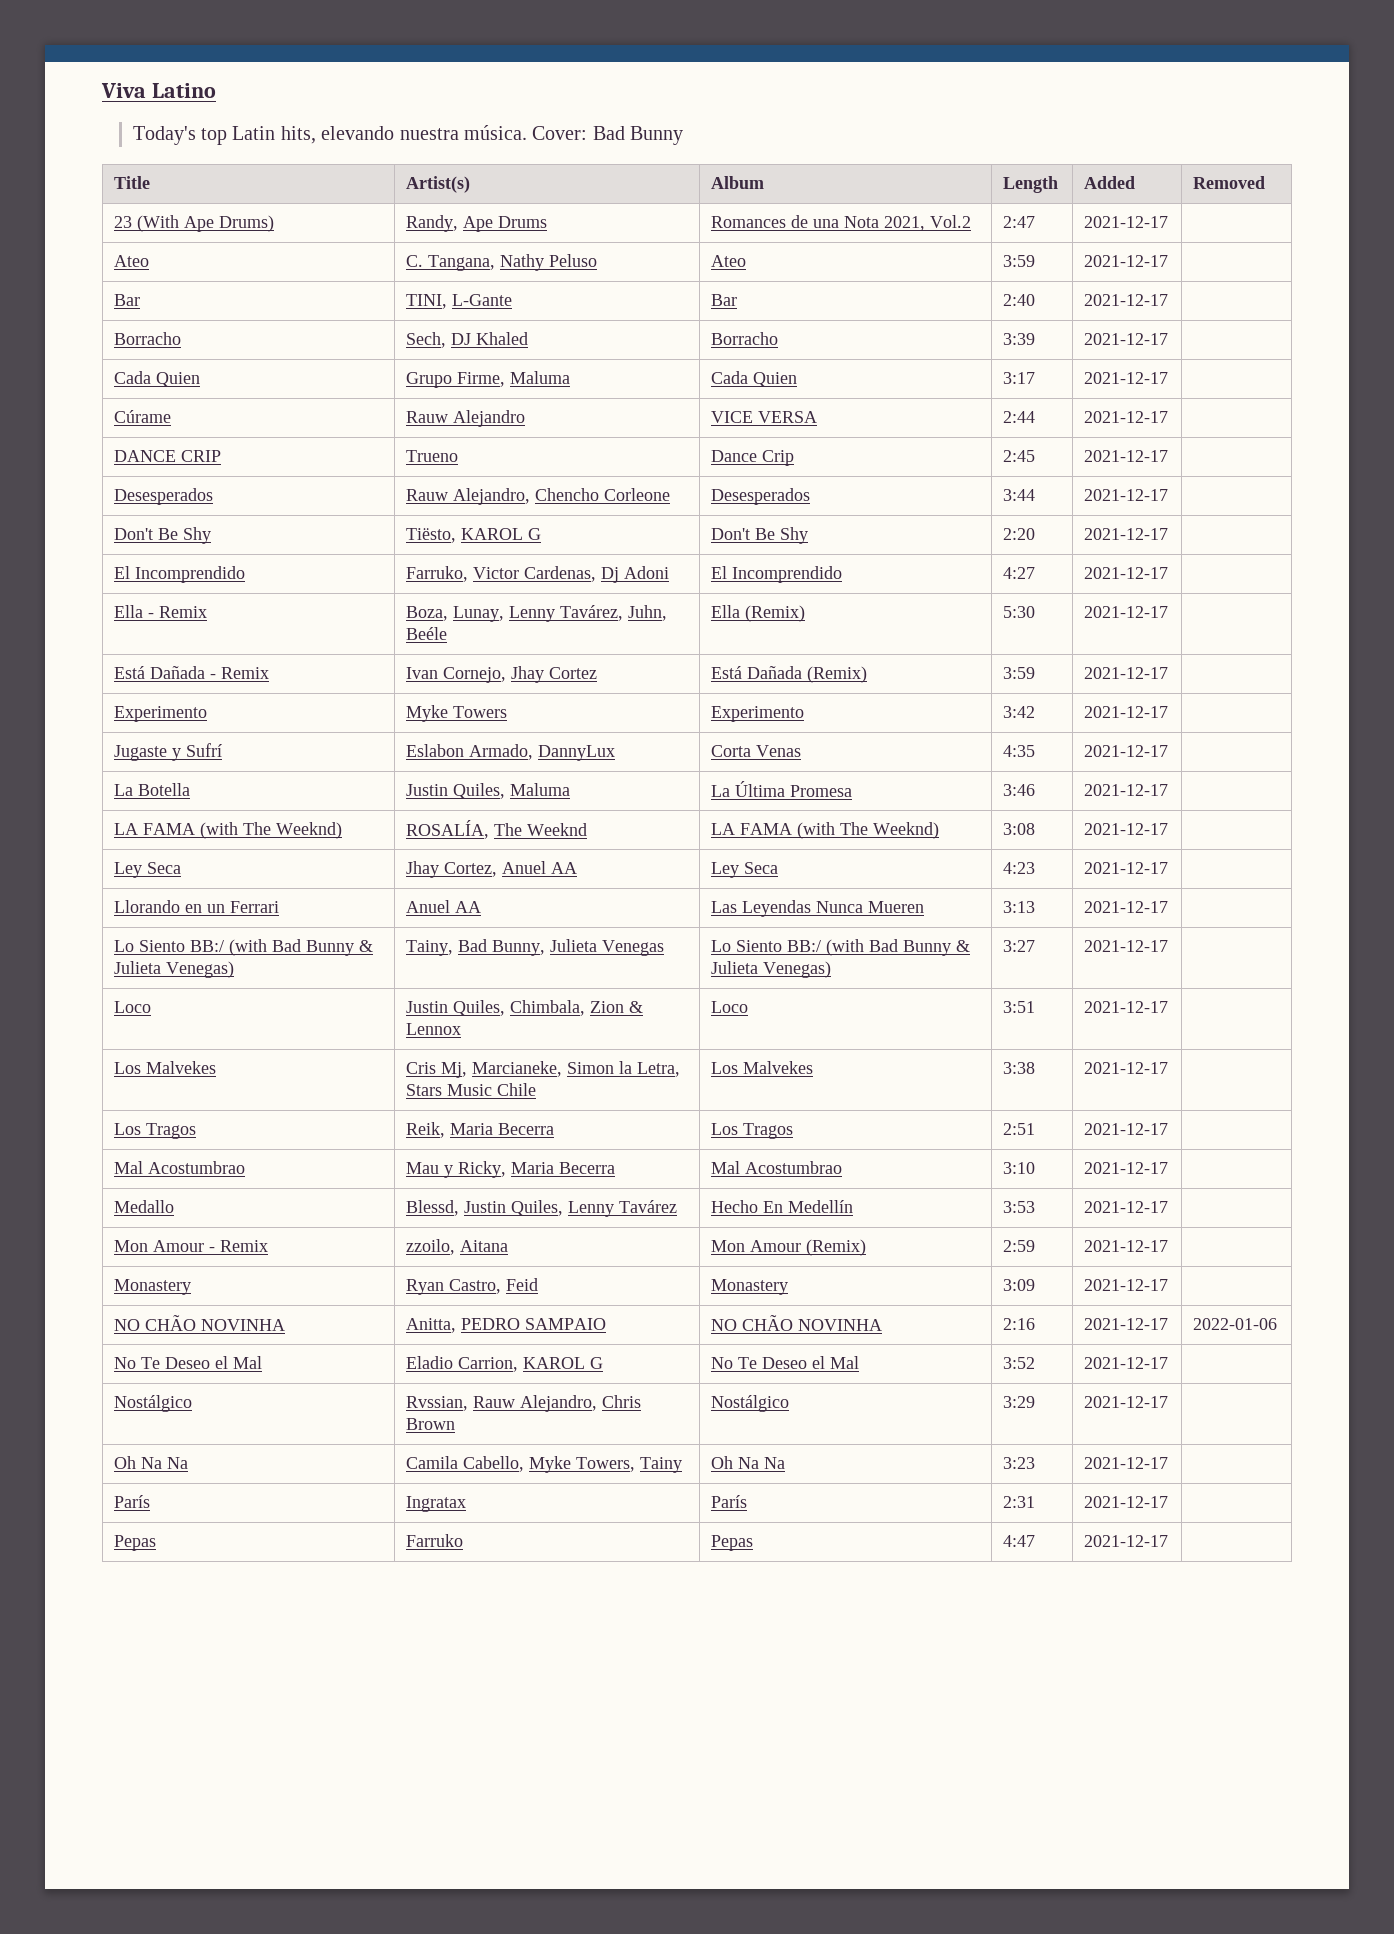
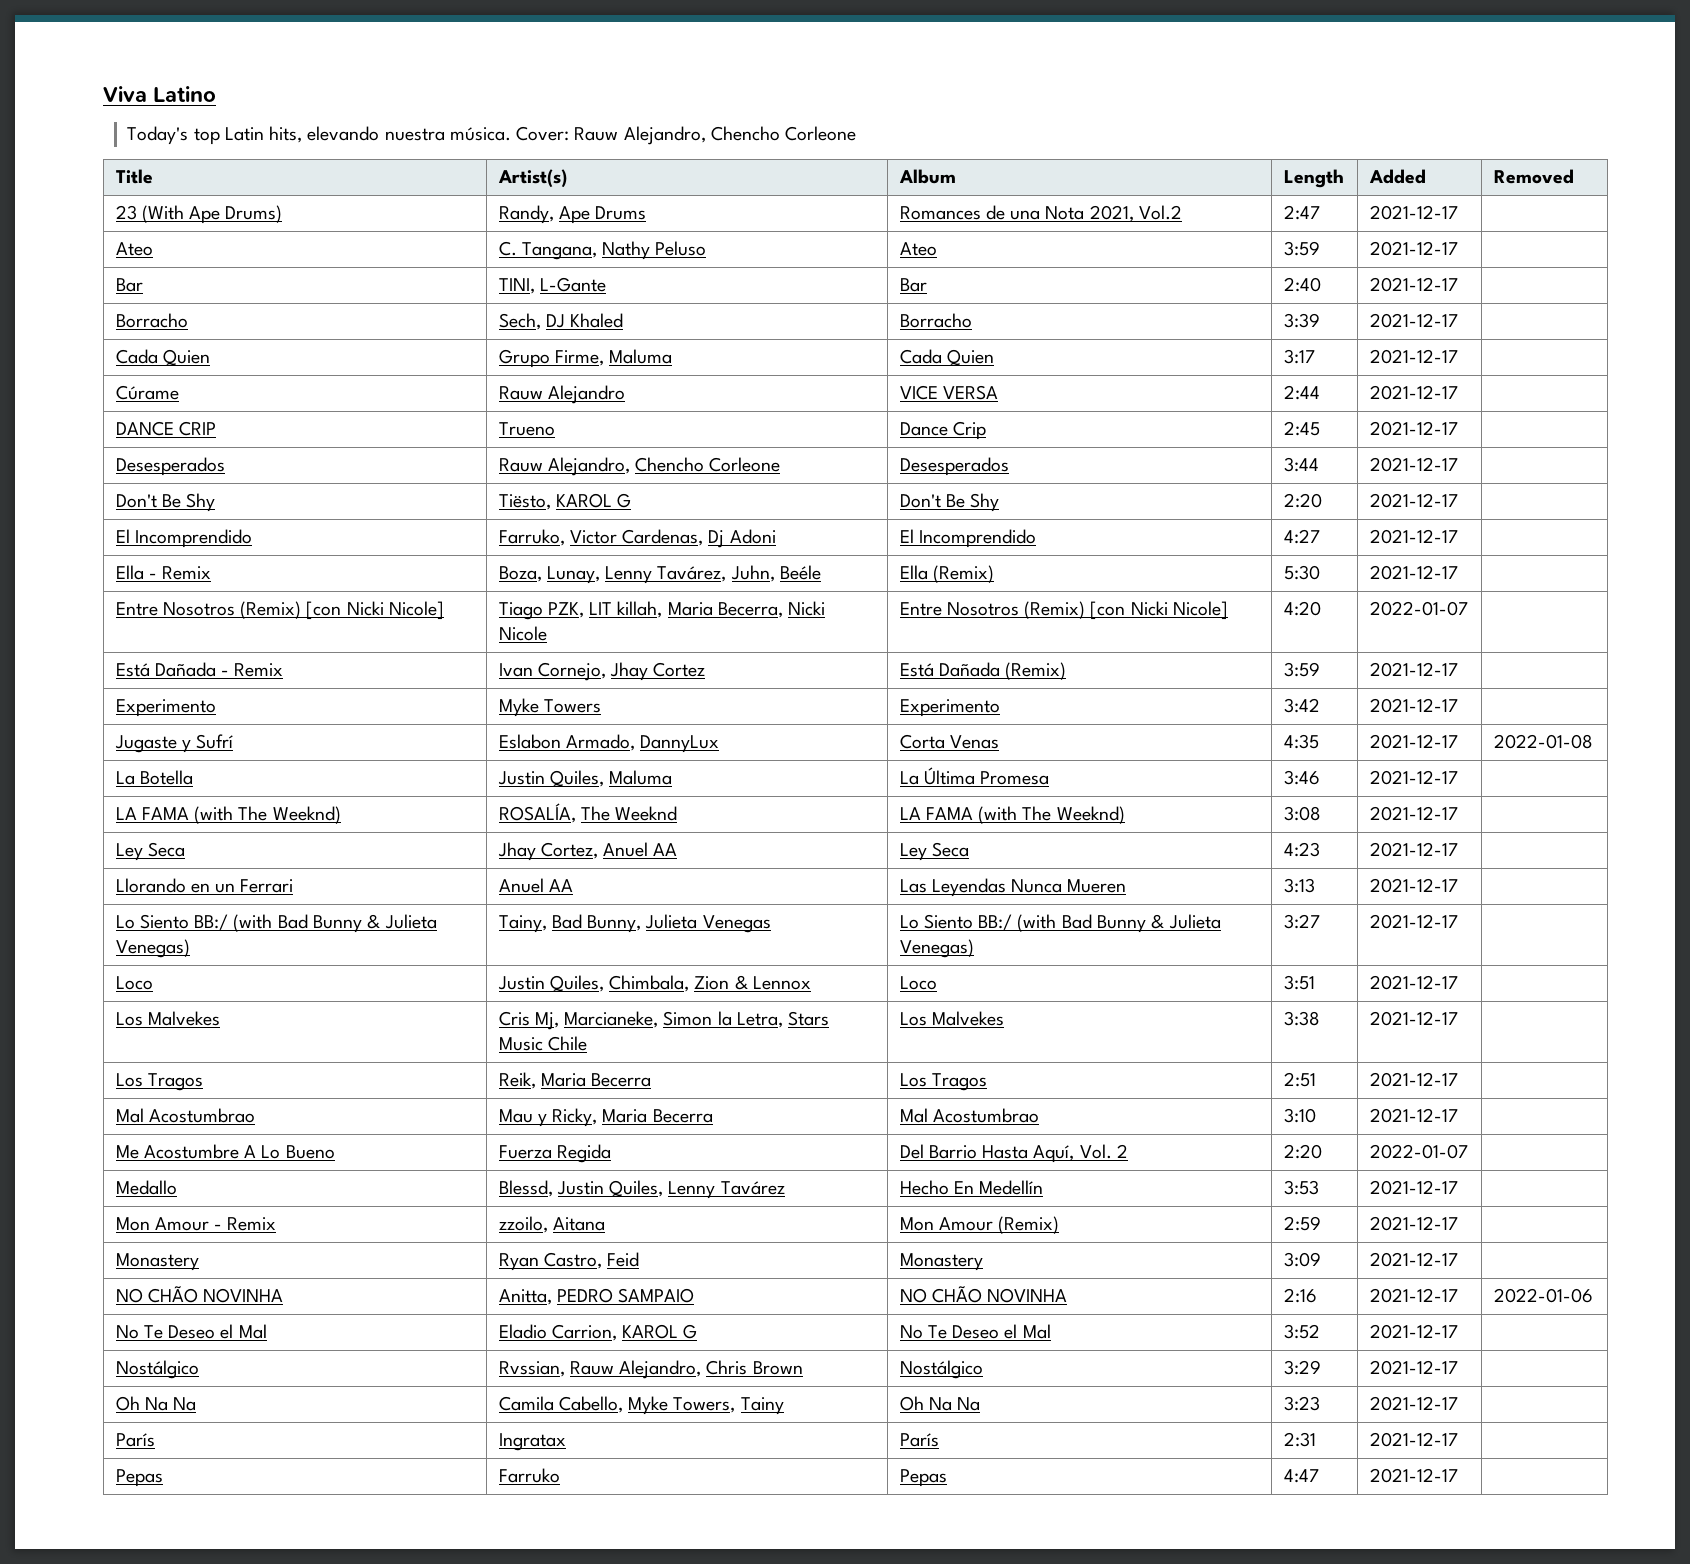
- Cover: Bad Bunny
+ Cover: Rauw Alejandro, Chencho Corleone
+ Entre Nosotros (Remix) [con Nicki Nicole] | Tiago PZK, LIT killah, Maria Becerra, Nicki Nicole | Entre Nosotros (Remix) [con Nicki Nicole] | 4:20 | 2022-01-07 |
- Jugaste y Sufrí | Eslabon Armado, DannyLux | Corta Venas | 4:35 | 2021-12-17 |
+ Jugaste y Sufrí | Eslabon Armado, DannyLux | Corta Venas | 4:35 | 2021-12-17 | 2022-01-08
+ Me Acostumbre A Lo Bueno | Fuerza Regida | Del Barrio Hasta Aquí, Vol. 2 | 2:20 | 2022-01-07 |

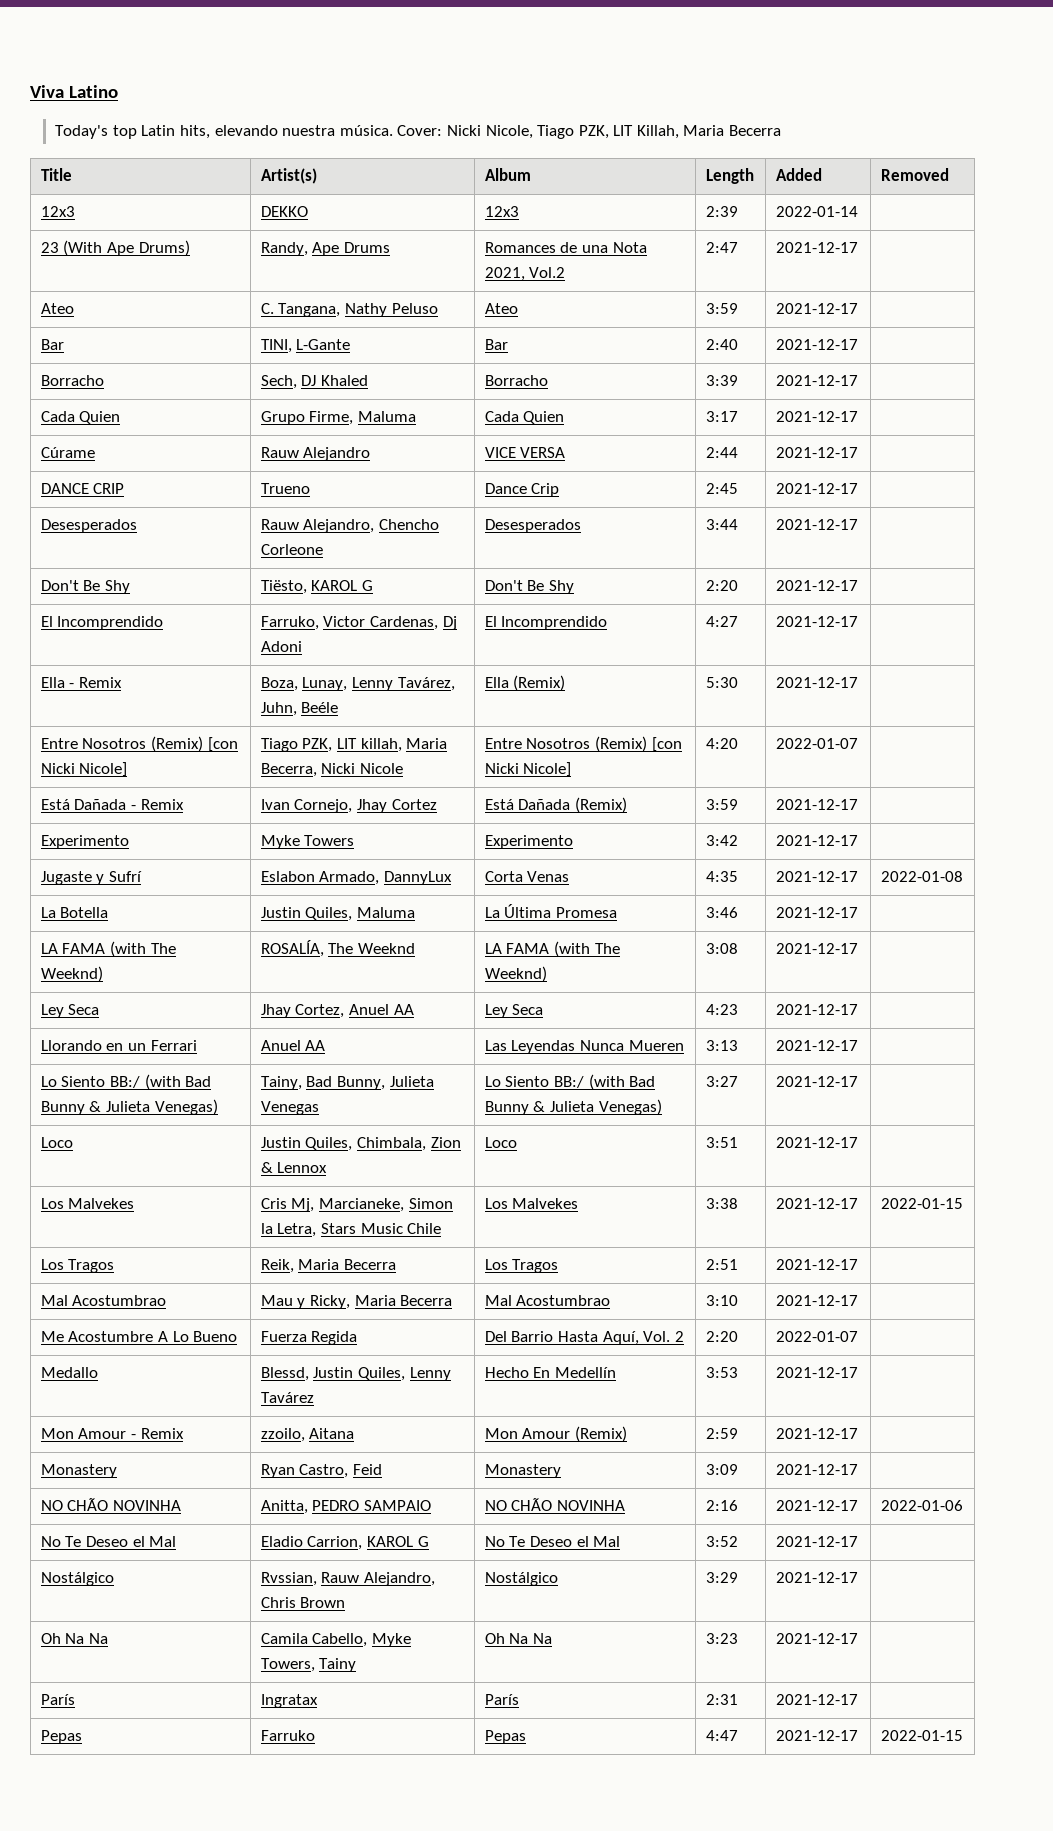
- Cover: Rauw Alejandro, Chencho Corleone
+ Cover: Nicki Nicole, Tiago PZK, LIT Killah, Maria Becerra
+ 12x3 | DEKKO | 12x3 | 2:39 | 2022-01-14 |
- Los Malvekes | Cris Mj, Marcianeke, Simon la Letra, Stars Music Chile | Los Malvekes | 3:38 | 2021-12-17 |
+ Los Malvekes | Cris Mj, Marcianeke, Simon la Letra, Stars Music Chile | Los Malvekes | 3:38 | 2021-12-17 | 2022-01-15
- Pepas | Farruko | Pepas | 4:47 | 2021-12-17 |
+ Pepas | Farruko | Pepas | 4:47 | 2021-12-17 | 2022-01-15

